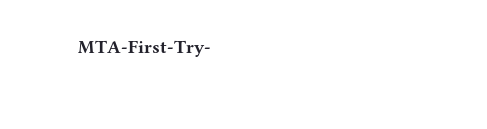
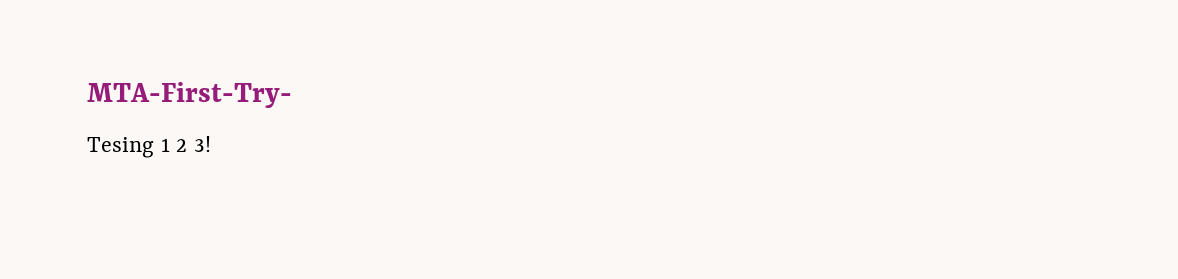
+ Tesing 1 2 3!

